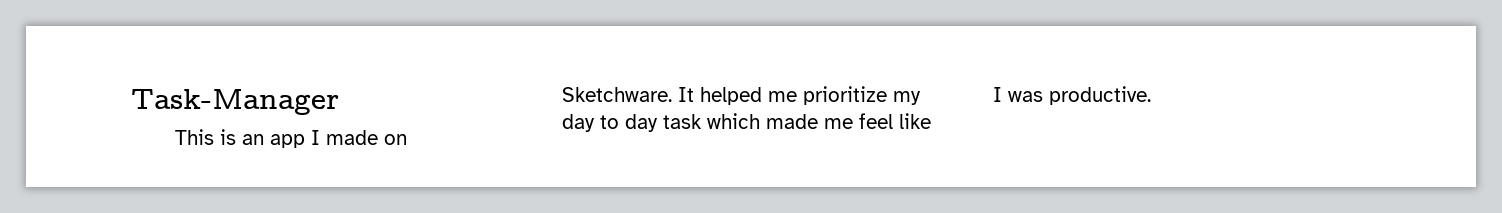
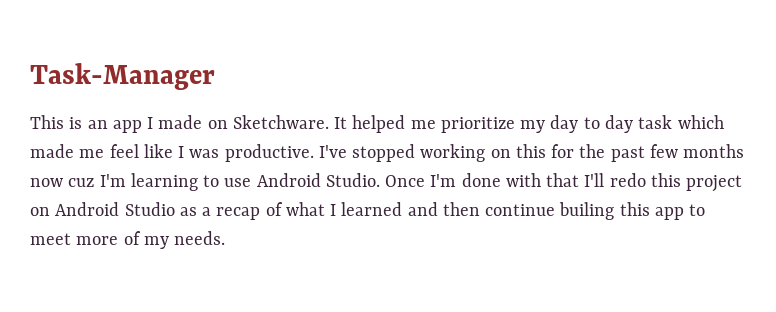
+ I've stopped working on this for the past few months now cuz I'm learning to use Android Studio. Once I'm done with that I'll redo this project on Android Studio as a recap of what I learned and then continue builing this app to meet more of my needs.

